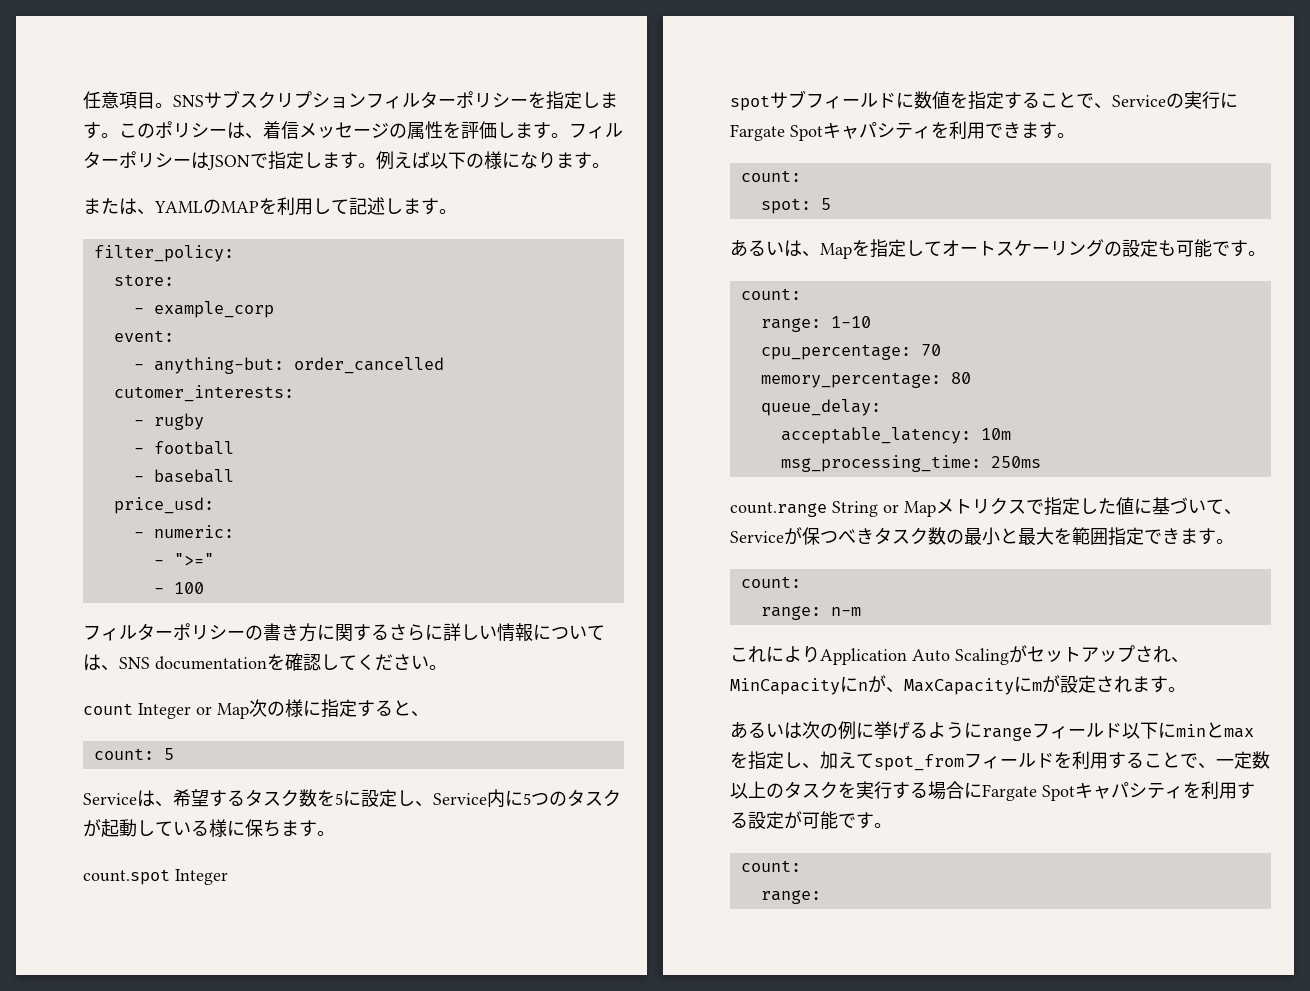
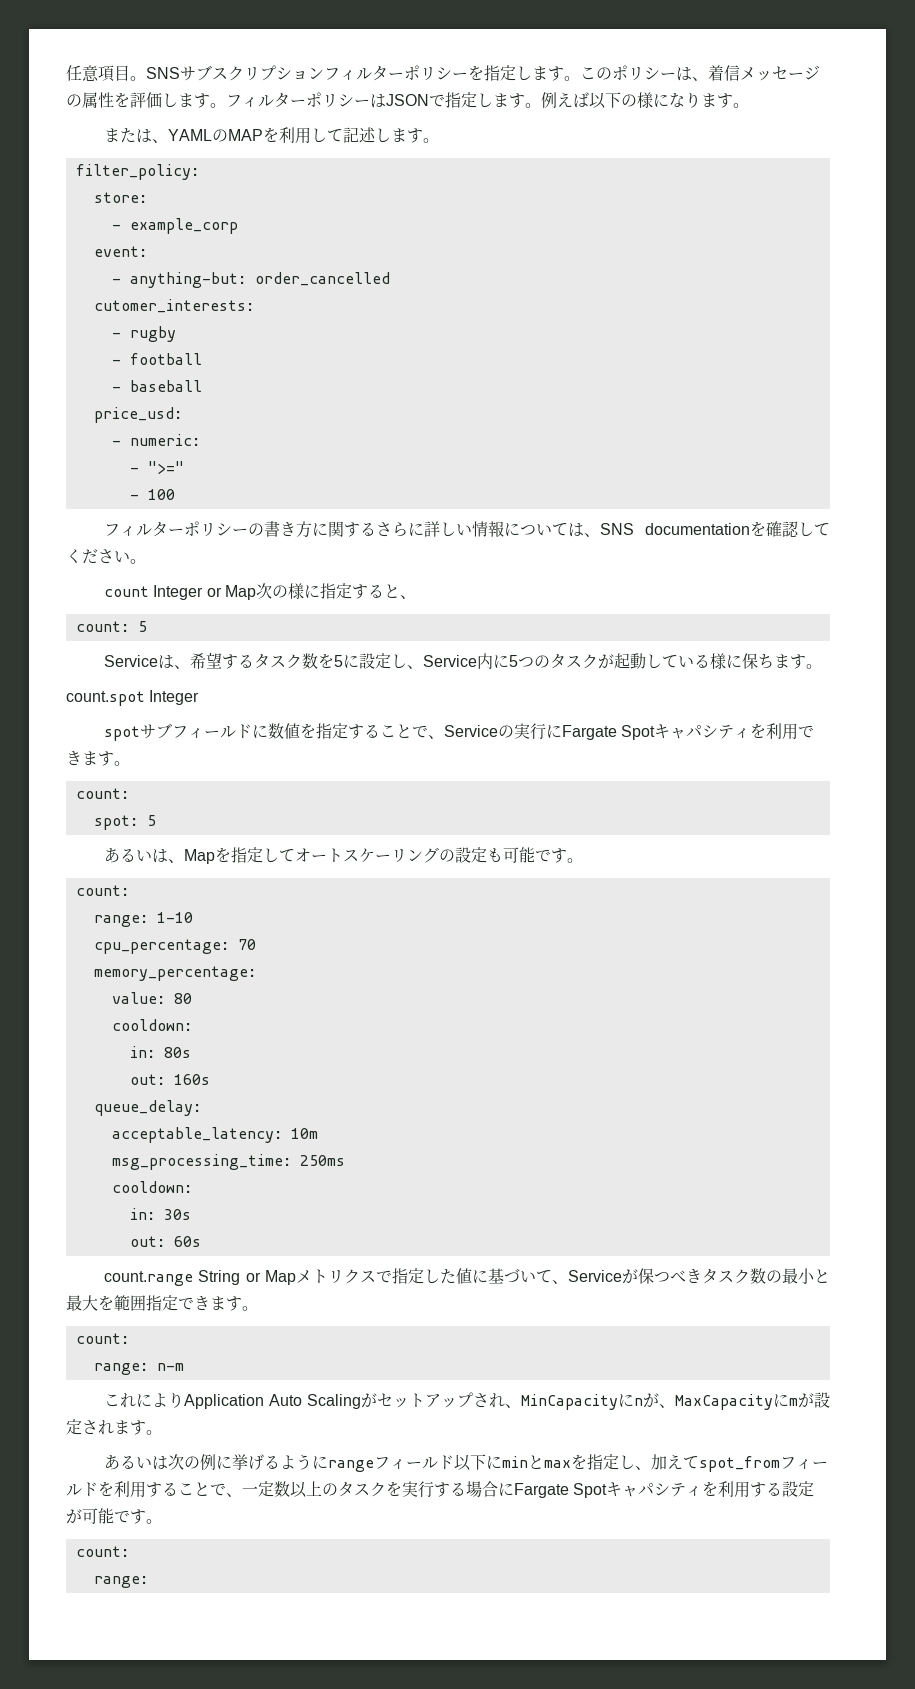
- memory_percentage: 80
+ memory_percentage:
+ value: 80
+ cooldown:
+ in: 80s
+ out: 160s
  msg_processing_time: 250ms
+ cooldown:
+ in: 30s
+ out: 60s

